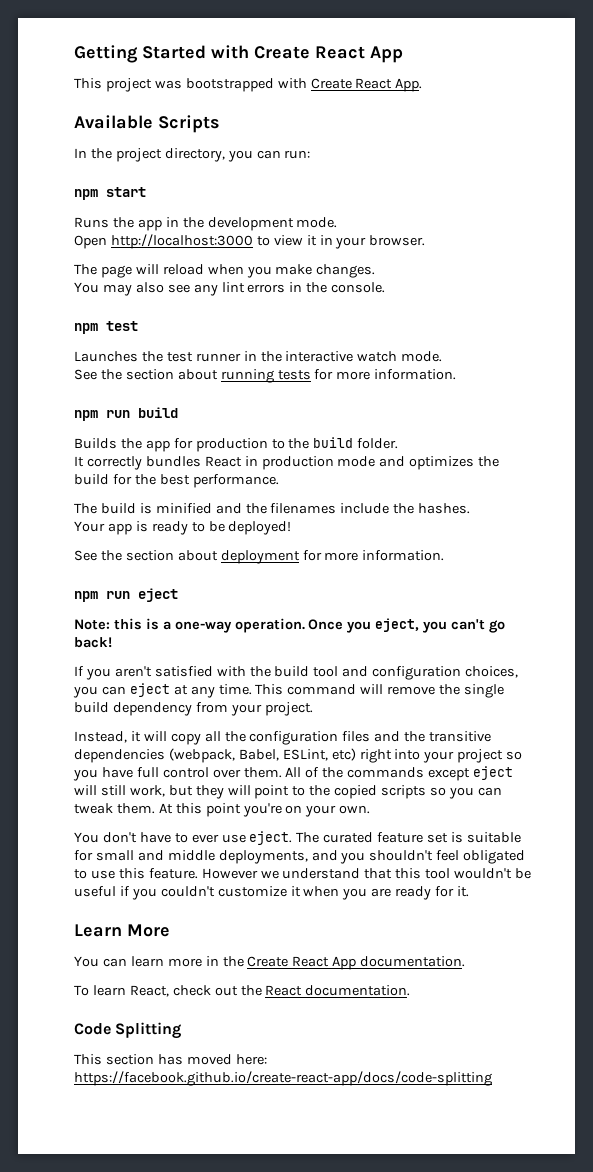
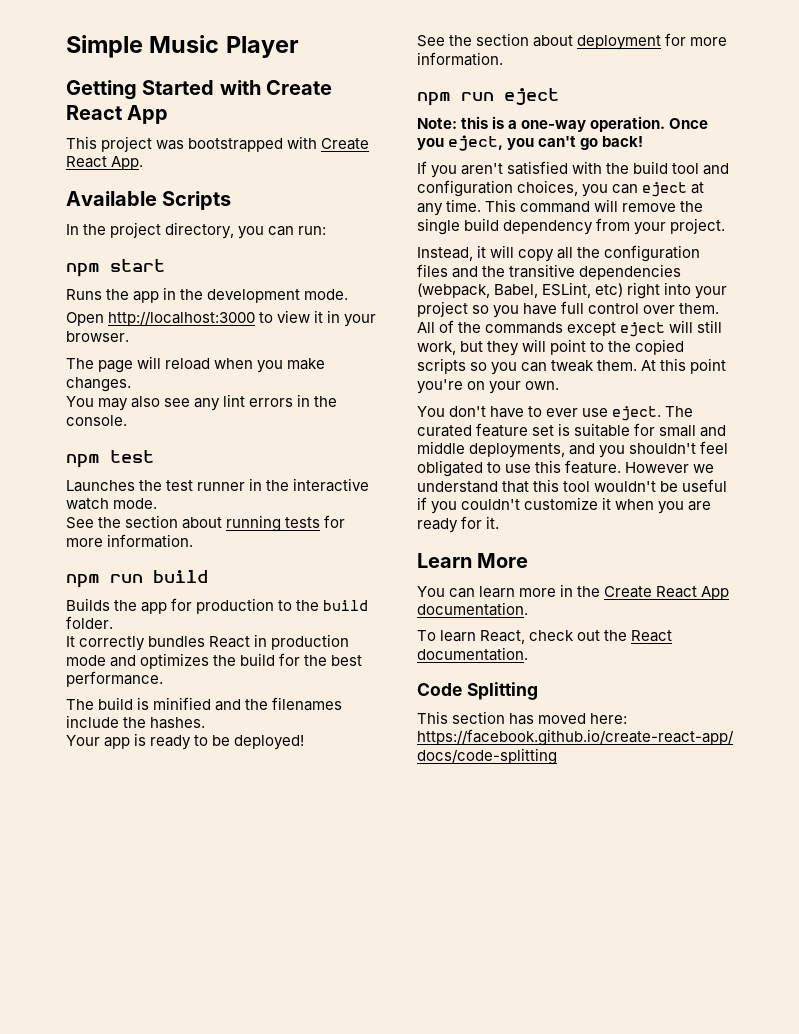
+ Simple Music Player

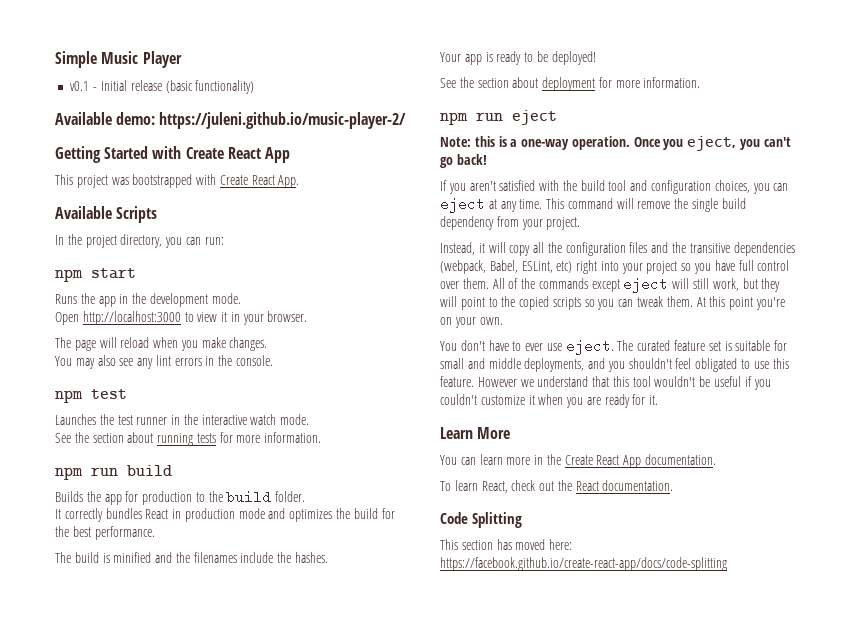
+ v0.1 - Initial release (basic functionality)
+ Available demo: https://juleni.github.io/music-player-2/

